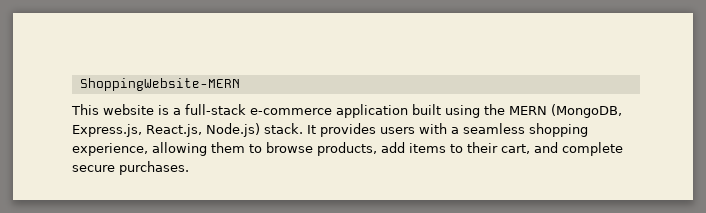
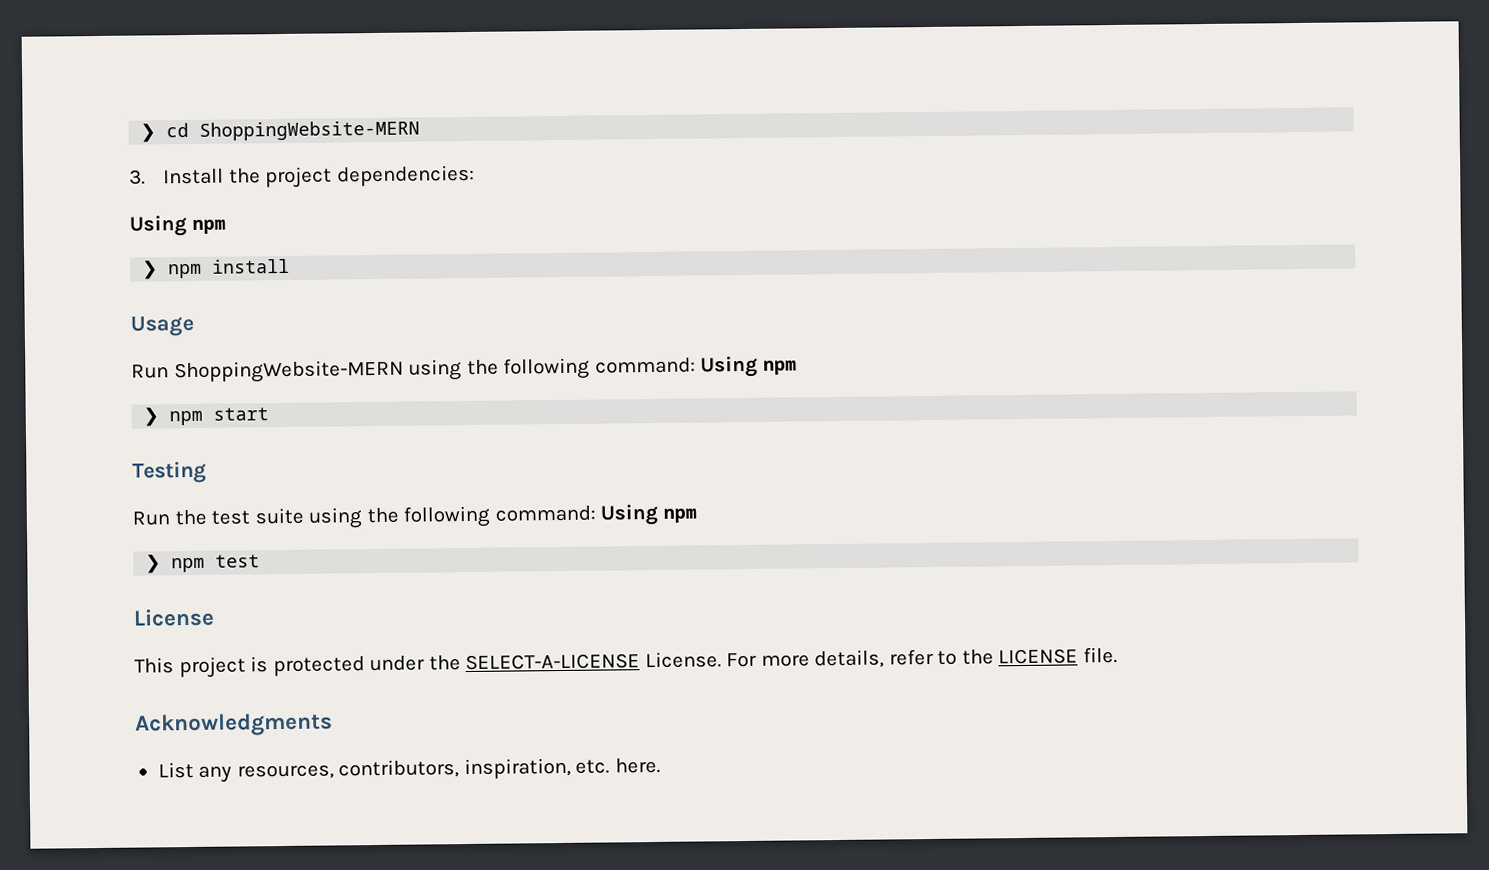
- ShoppingWebsite-MERN
+ ❯ cd ShoppingWebsite-MERN
- This website is a full-stack e-commerce application built using the MERN (MongoDB, Express.js, React.js, Node.js) stack. It provides users with a seamless shopping experience, allowing them to browse products, add items to their cart, and complete secure purchases.
+ 3. Install the project dependencies:
+ Using npm
+ ❯ npm install
+ Usage
+ Run ShoppingWebsite-MERN using the following command: Using npm
+ ❯ npm start
+ Testing
+ Run the test suite using the following command: Using npm
+ ❯ npm test
+ License
+ This project is protected under the SELECT-A-LICENSE License. For more details, refer to the LICENSE file.
+ Acknowledgments
+ List any resources, contributors, inspiration, etc. here.

